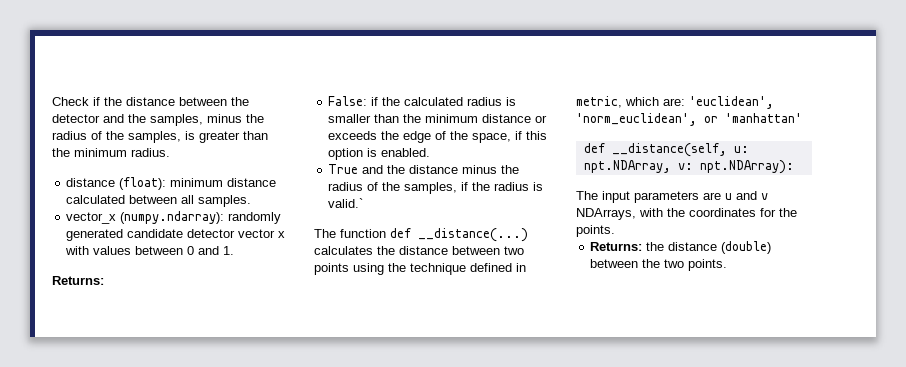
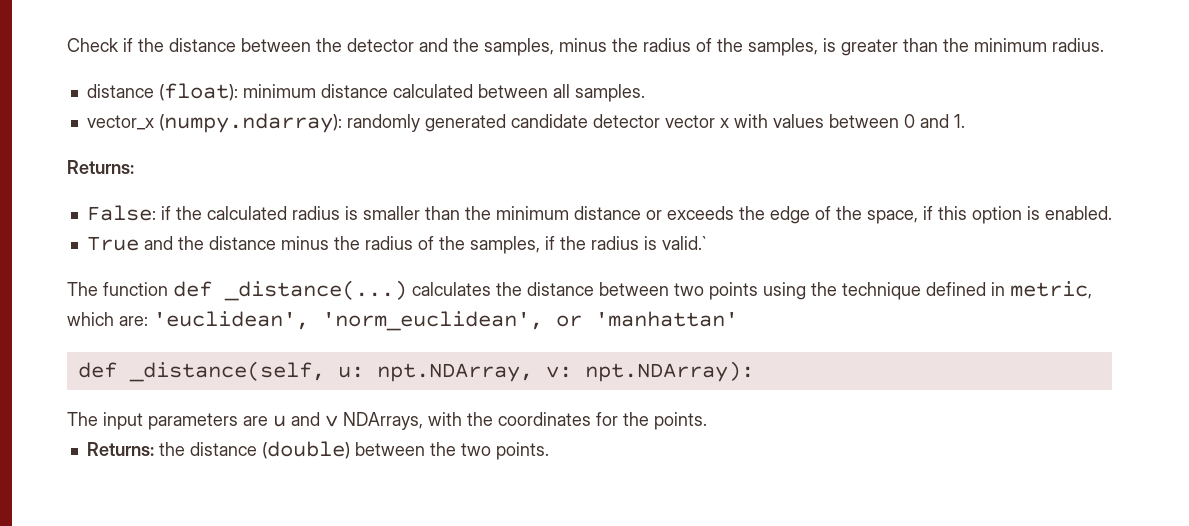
- The function def __distance(...) calculates the distance between two points using the technique defined in metric, which are: 'euclidean', 'norm_euclidean', or 'manhattan'
+ The function def _distance(...) calculates the distance between two points using the technique defined in metric, which are: 'euclidean', 'norm_euclidean', or 'manhattan'
- def __distance(self, u: npt.NDArray, v: npt.NDArray):
+ def _distance(self, u: npt.NDArray, v: npt.NDArray):

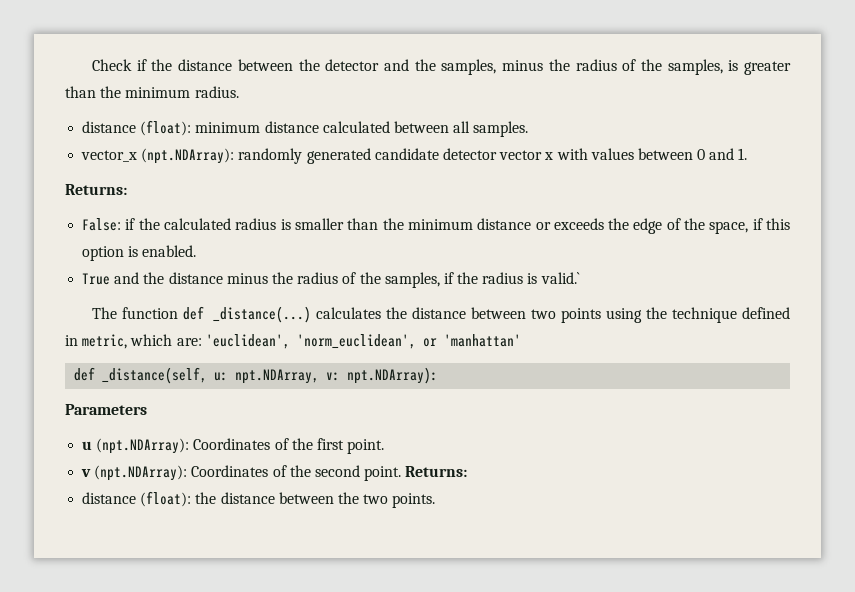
- vector_x (numpy.ndarray): randomly generated candidate detector vector x with values between 0 and 1.
+ vector_x (npt.NDArray): randomly generated candidate detector vector x with values between 0 and 1.
- The input parameters are u and v NDArrays, with the coordinates for the points.
- Returns: the distance (double) between the two points.
+ Parameters
+ u (npt.NDArray): Coordinates of the first point.
+ v (npt.NDArray): Coordinates of the second point. Returns:
+ distance (float): the distance between the two points.

